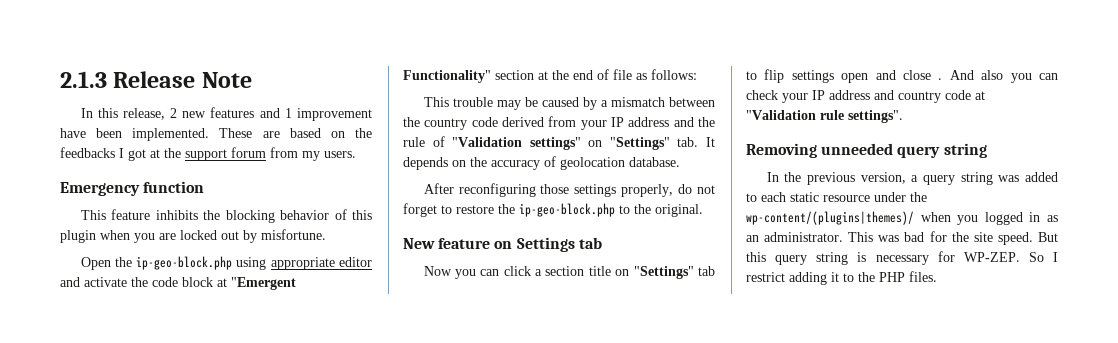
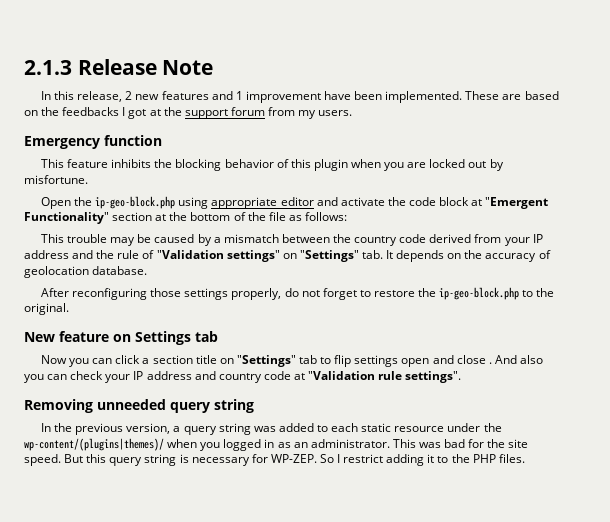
- Open the ip-geo-block.php using appropriate editor and activate the code block at "Emergent Functionality" section at the end of file as follows:
+ Open the ip-geo-block.php using appropriate editor and activate the code block at "Emergent Functionality" section at the bottom of the file as follows:

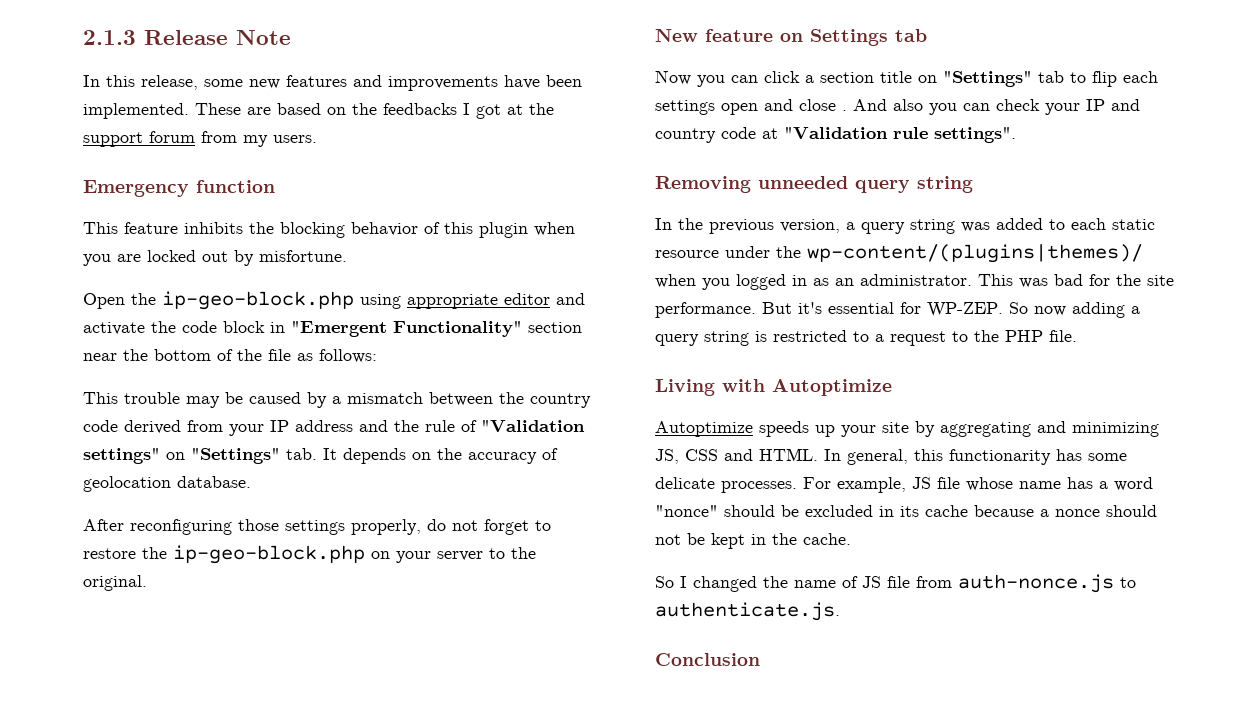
- In this release, 2 new features and 1 improvement have been implemented.
+ In this release, some new features and improvements have been implemented.
- Open the ip-geo-block.php using appropriate editor and activate the code block at "Emergent Functionality" section at the bottom of the file as follows:
+ Open the ip-geo-block.php using appropriate editor and activate the code block in "Emergent Functionality" section near the bottom of the file as follows:
- After reconfiguring those settings properly, do not forget to restore the ip-geo-block.php to the original.
+ After reconfiguring those settings properly, do not forget to restore the ip-geo-block.php on your server to the original.
- Now you can click a section title on "Settings" tab to flip settings open and close .
+ Now you can click a section title on "Settings" tab to flip each settings open and close .
- And also you can check your IP address and country code at "Validation rule settings".
+ And also you can check your IP and country code at "Validation rule settings".
- This was bad for the site speed. But this query string is necessary for WP-ZEP. So I restrict adding it to the PHP files.
+ This was bad for the site performance. But it's essential for WP-ZEP. So now adding a query string is restricted to a request to the PHP file.
+ Living with Autoptimize
+ Autoptimize speeds up your site by aggregating and minimizing JS, CSS and HTML. In general, this functionarity has some delicate processes. For example, JS file whose name has a word "nonce" should be excluded in its cache because a nonce should not be kept in the cache.
+ So I changed the name of JS file from auth-nonce.js to authenticate.js.
+ Conclusion

